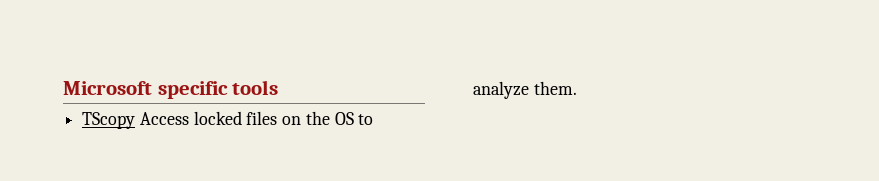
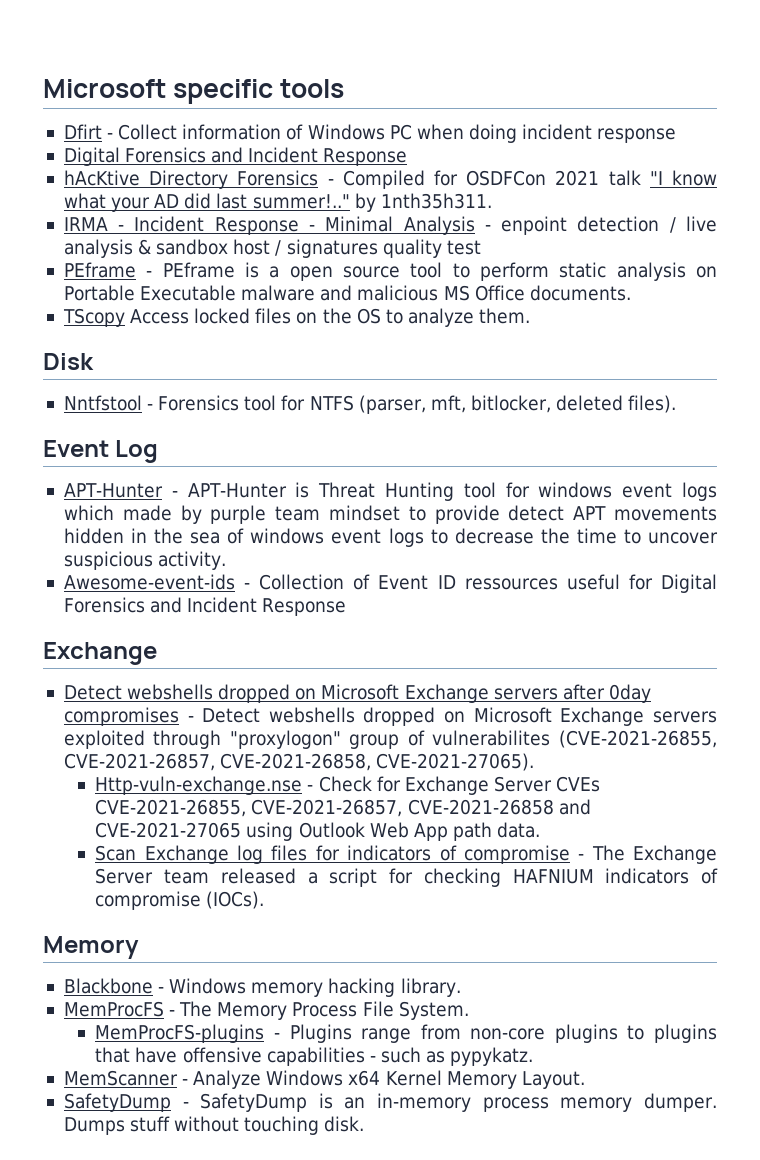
+ Dfirt - Collect information of Windows PC when doing incident response
+ Digital Forensics and Incident Response
+ hAcKtive Directory Forensics - Compiled for OSDFCon 2021 talk "I know what your AD did last summer!.." by 1nth35h311.
+ IRMA - Incident Response - Minimal Analysis - enpoint detection / live analysis & sandbox host / signatures quality test
+ PEframe - PEframe is a open source tool to perform static analysis on Portable Executable malware and malicious MS Office documents.
+ Disk
+ Nntfstool - Forensics tool for NTFS (parser, mft, bitlocker, deleted files).
+ Event Log
+ APT-Hunter - APT-Hunter is Threat Hunting tool for windows event logs which made by purple team mindset to provide detect APT movements hidden in the sea of windows event logs to decrease the time to uncover suspicious activity.
+ Awesome-event-ids - Collection of Event ID ressources useful for Digital Forensics and Incident Response
+ Exchange
+ Detect webshells dropped on Microsoft Exchange servers after 0day compromises - Detect webshells dropped on Microsoft Exchange servers exploited through "proxylogon" group of vulnerabilites (CVE-2021-26855, CVE-2021-26857, CVE-2021-26858, CVE-2021-27065).
+ Http-vuln-exchange.nse - Check for Exchange Server CVEs CVE-2021-26855, CVE-2021-26857, CVE-2021-26858 and CVE-2021-27065 using Outlook Web App path data.
+ Scan Exchange log files for indicators of compromise - The Exchange Server team released a script for checking HAFNIUM indicators of compromise (IOCs).
+ Memory
+ Blackbone - Windows memory hacking library.
+ MemProcFS - The Memory Process File System.
+ MemProcFS-plugins - Plugins range from non-core plugins to plugins that have offensive capabilities - such as pypykatz.
+ MemScanner - Analyze Windows x64 Kernel Memory Layout.
+ SafetyDump - SafetyDump is an in-memory process memory dumper. Dumps stuff without touching disk.

